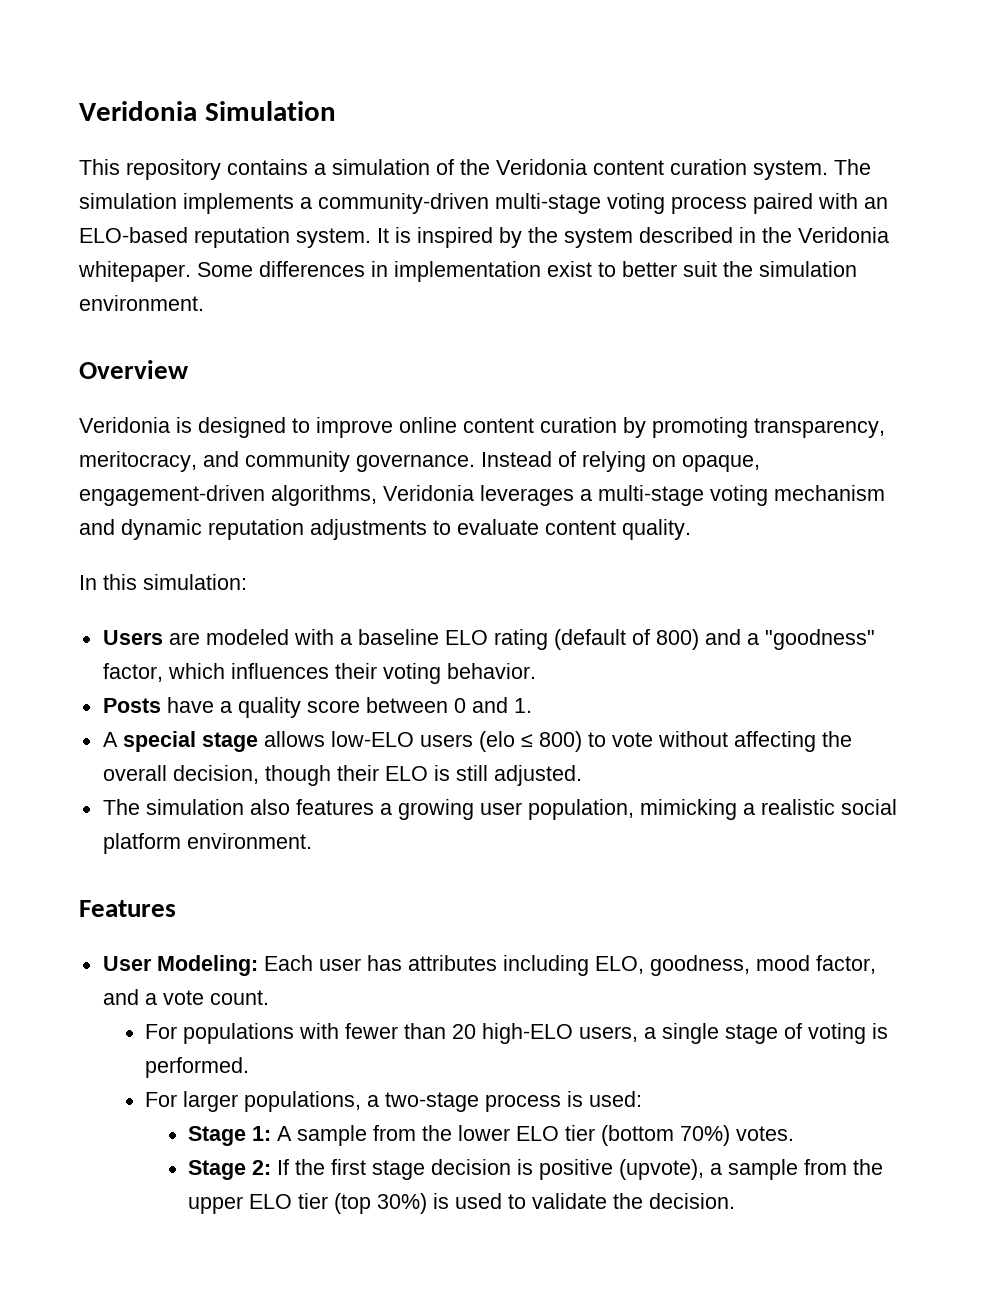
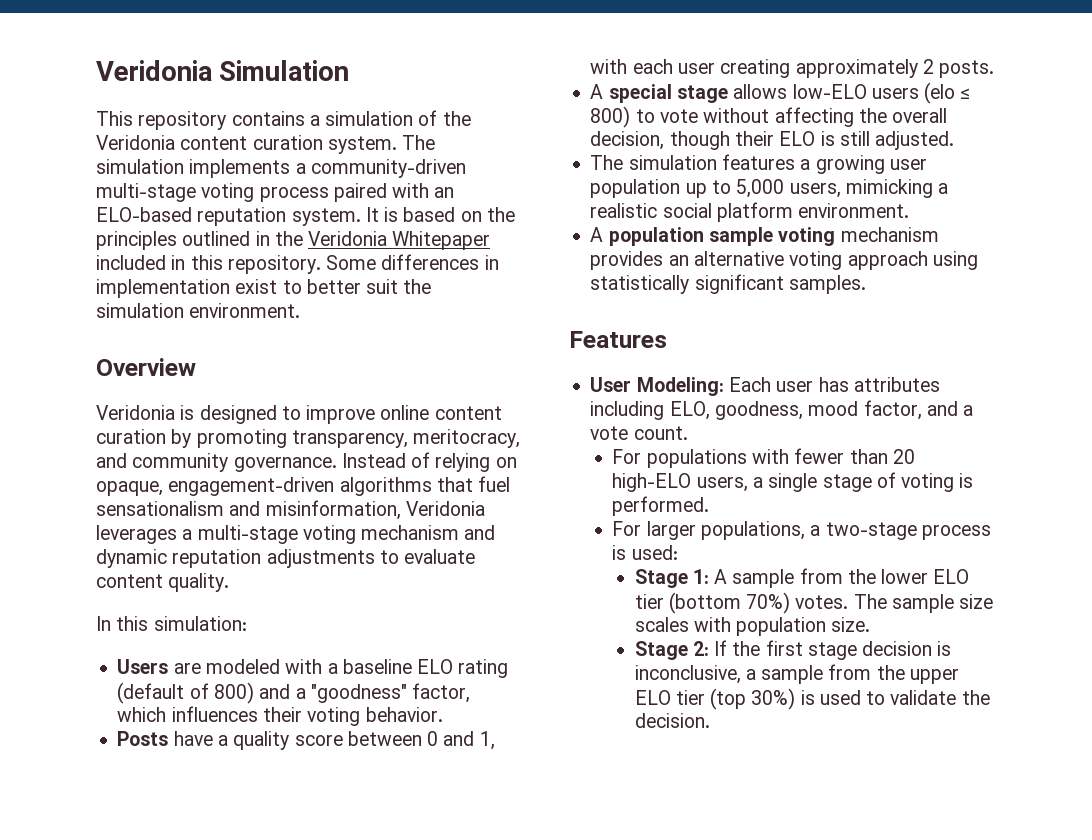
- It is inspired by the system described in the Veridonia whitepaper.
+ It is based on the principles outlined in the Veridonia Whitepaper included in this repository.
- Instead of relying on opaque, engagement-driven algorithms, Veridonia leverages a multi-stage voting mechanism and dynamic reputation adjustments to evaluate content quality.
+ Instead of relying on opaque, engagement-driven algorithms that fuel sensationalism and misinformation, Veridonia leverages a multi-stage voting mechanism and dynamic reputation adjustments to evaluate content quality.
- Posts have a quality score between 0 and 1.
+ Posts have a quality score between 0 and 1, with each user creating approximately 2 posts.
- The simulation also features a growing user population, mimicking a realistic social platform environment.
+ The simulation features a growing user population up to 5,000 users, mimicking a realistic social platform environment.
+ A population sample voting mechanism provides an alternative voting approach using statistically significant samples.
+ The sample size scales with population size.
- Stage 2: If the first stage decision is positive (upvote), a sample from the upper ELO tier (top 30%) is used to validate the decision.
+ Stage 2: If the first stage decision is inconclusive, a sample from the upper ELO tier (top 30%) is used to validate the decision.

